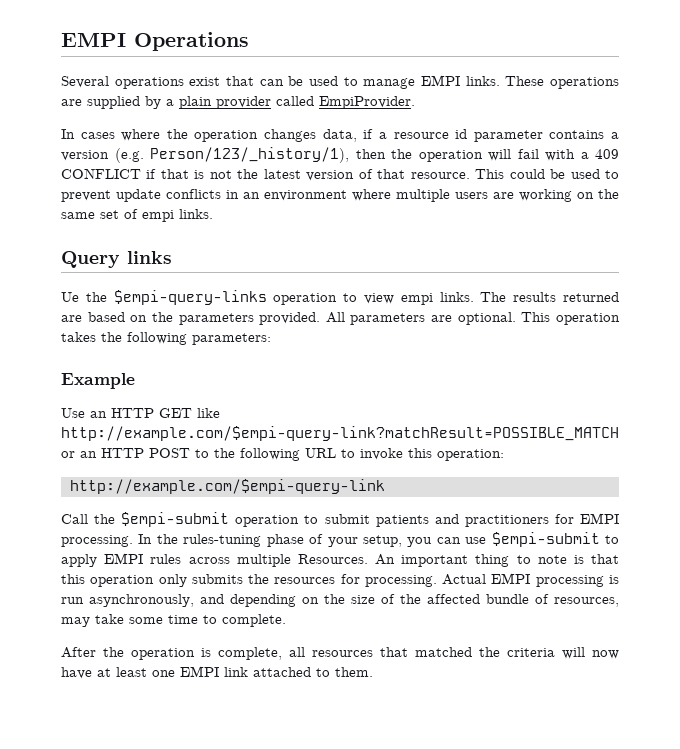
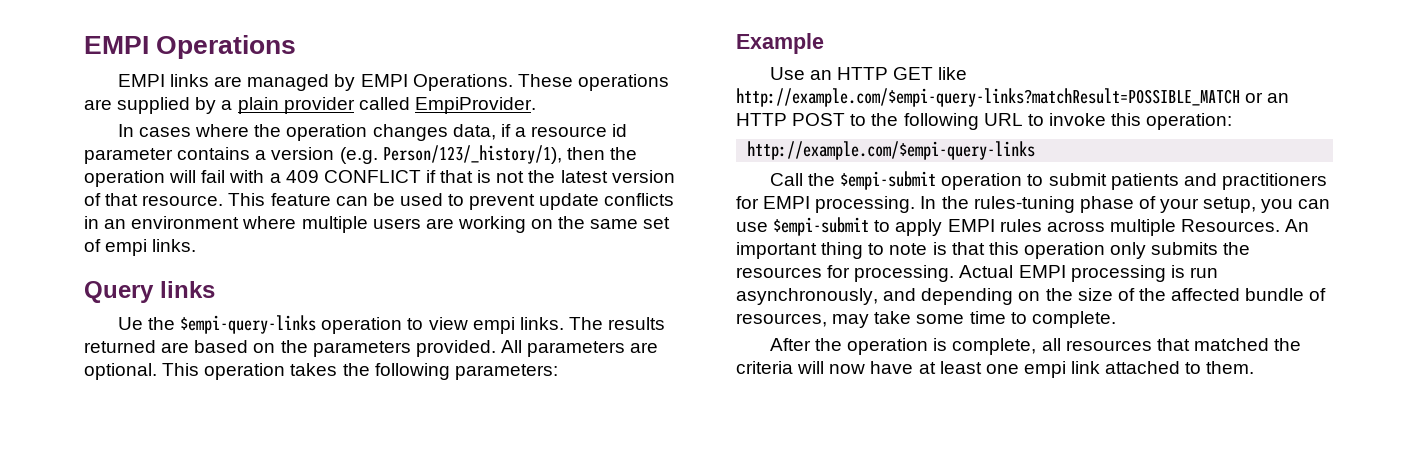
- Several operations exist that can be used to manage EMPI links.
+ EMPI links are managed by EMPI Operations.
- This could be used to prevent update conflicts in an environment where multiple users are working on the same set of empi links.
+ This feature can be used to prevent update conflicts in an environment where multiple users are working on the same set of empi links.
- Use an HTTP GET like http://example.com/$empi-query-link?matchResult=POSSIBLE_MATCH or an HTTP POST to the following URL to invoke this operation:
+ Use an HTTP GET like http://example.com/$empi-query-links?matchResult=POSSIBLE_MATCH or an HTTP POST to the following URL to invoke this operation:
- http://example.com/$empi-query-link
+ http://example.com/$empi-query-links
- After the operation is complete, all resources that matched the criteria will now have at least one EMPI link attached to them.
+ After the operation is complete, all resources that matched the criteria will now have at least one empi link attached to them.

